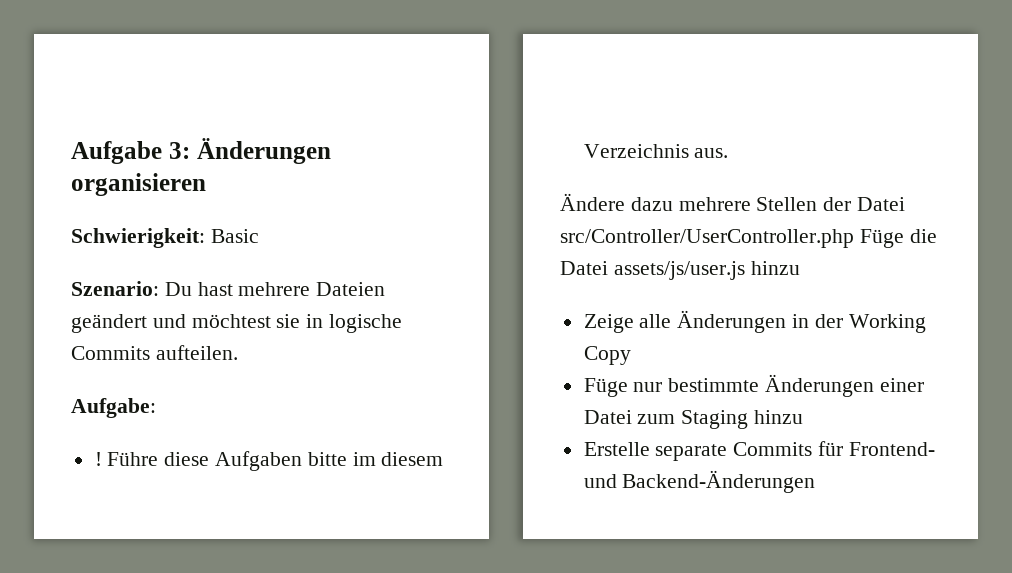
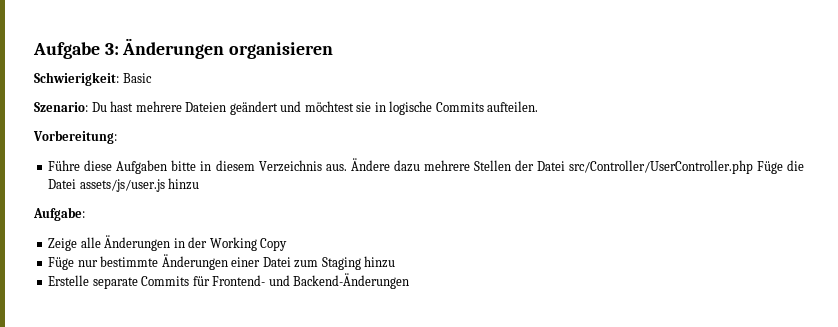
- Aufgabe:
- ! Führe diese Aufgaben bitte im diesem Verzeichnis aus.
- Ändere dazu mehrere Stellen der Datei src/Controller/UserController.php Füge die Datei assets/js/user.js hinzu
+ Vorbereitung:
+ Führe diese Aufgaben bitte in diesem Verzeichnis aus. Ändere dazu mehrere Stellen der Datei src/Controller/UserController.php Füge die Datei assets/js/user.js hinzu
+ Aufgabe:

